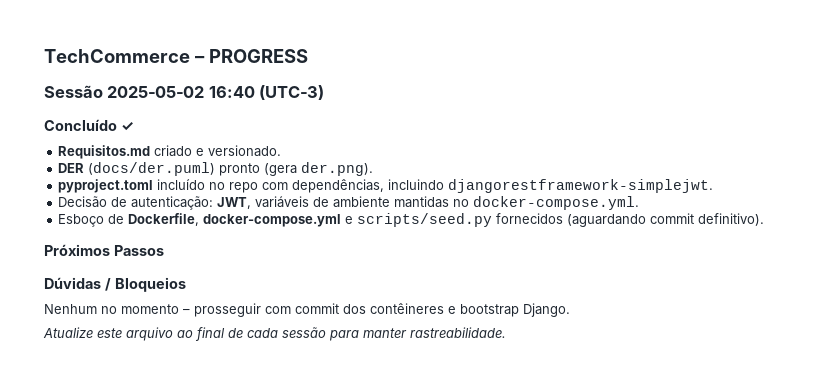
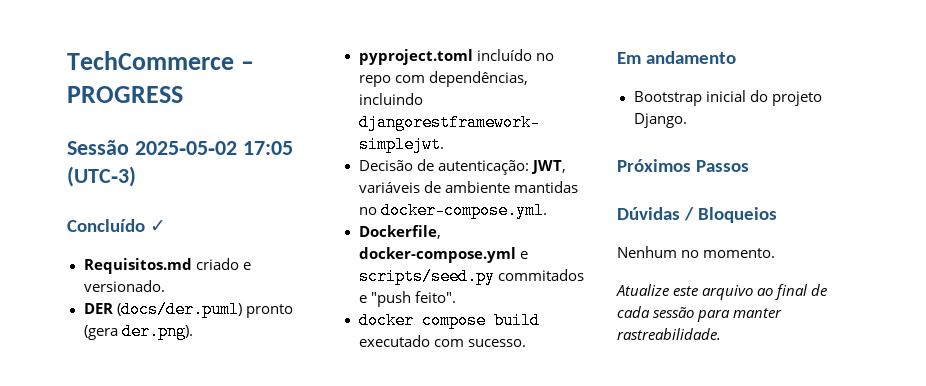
- Sessão 2025‑05‑02 16:40 (UTC‑3)
+ Sessão 2025‑05‑02 17:05 (UTC‑3)
- Esboço de Dockerfile, docker‑compose.yml e scripts/seed.py fornecidos (aguardando commit definitivo).
+ Dockerfile, docker‑compose.yml e scripts/seed.py commitados e "push feito".
+ docker compose build executado com sucesso.
+ Em andamento
+ Bootstrap inicial do projeto Django.
- Nenhum no momento – prosseguir com commit dos contêineres e bootstrap Django.
+ Nenhum no momento.

